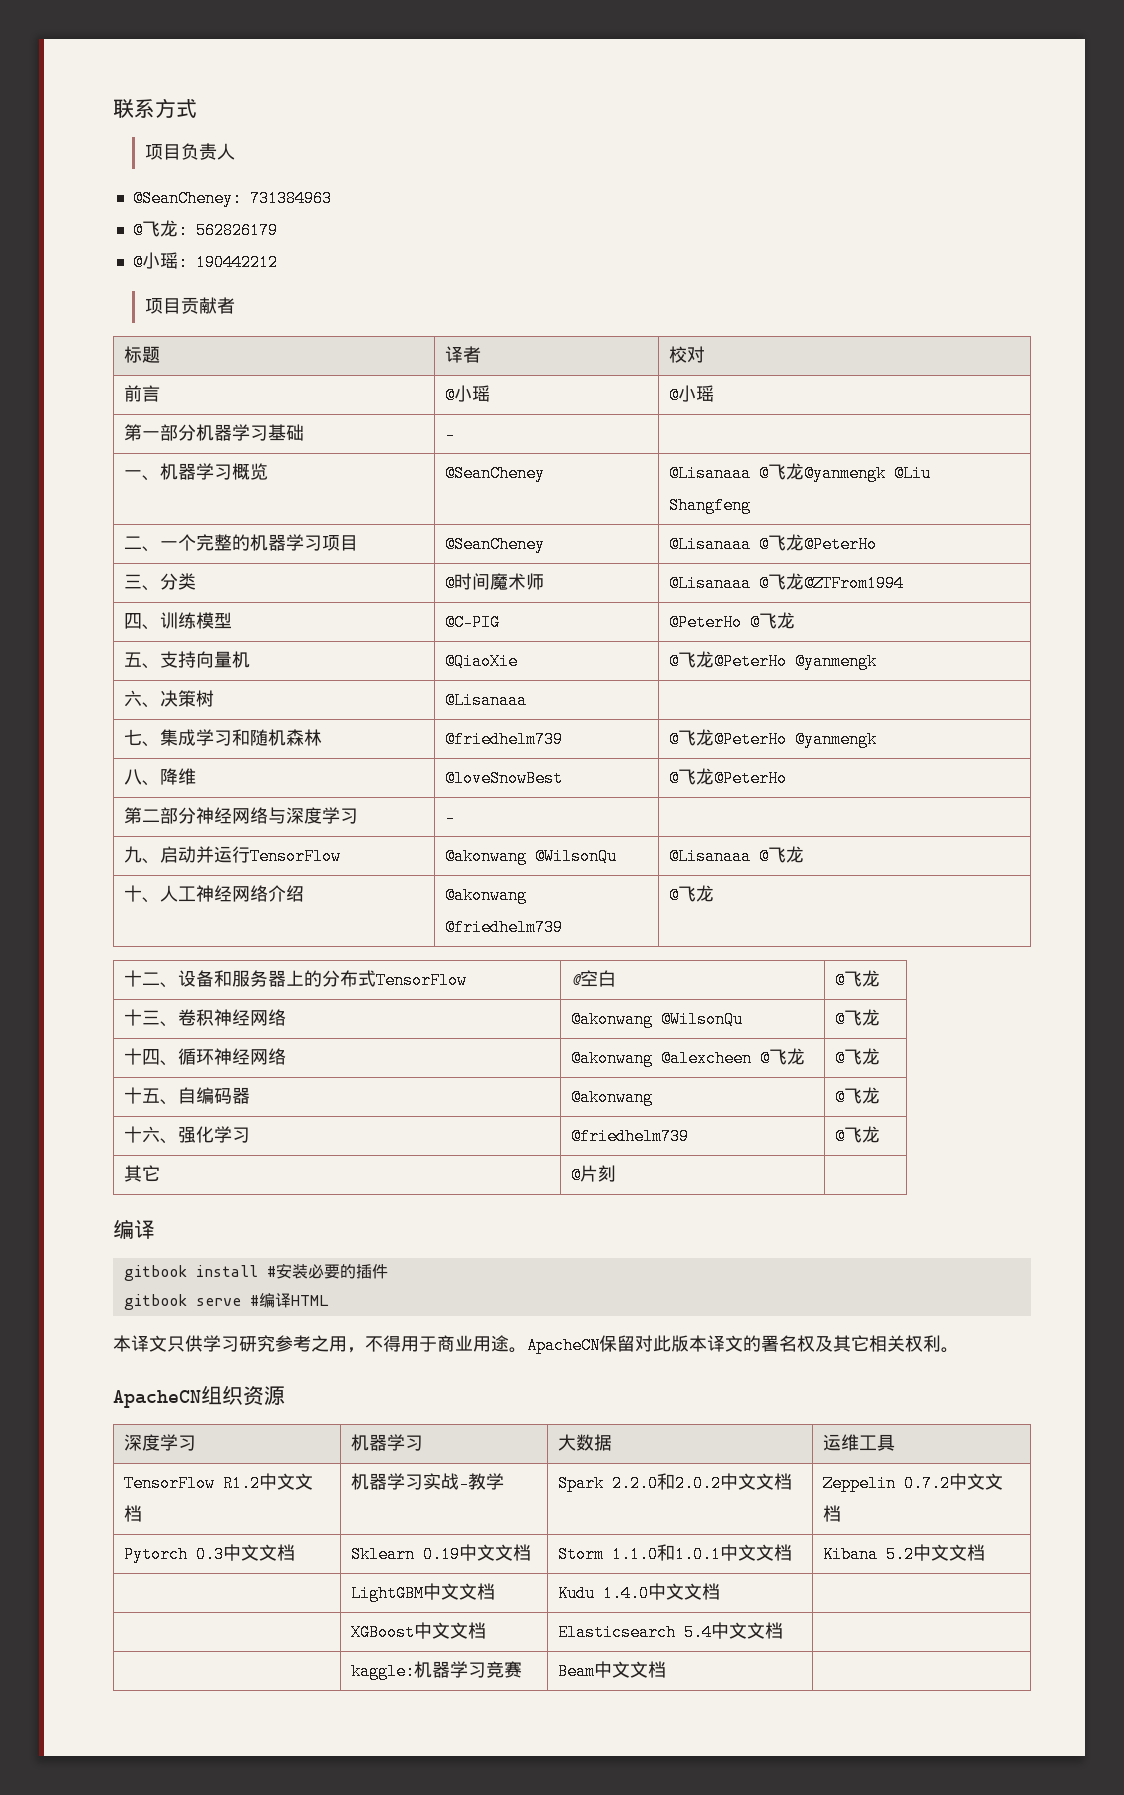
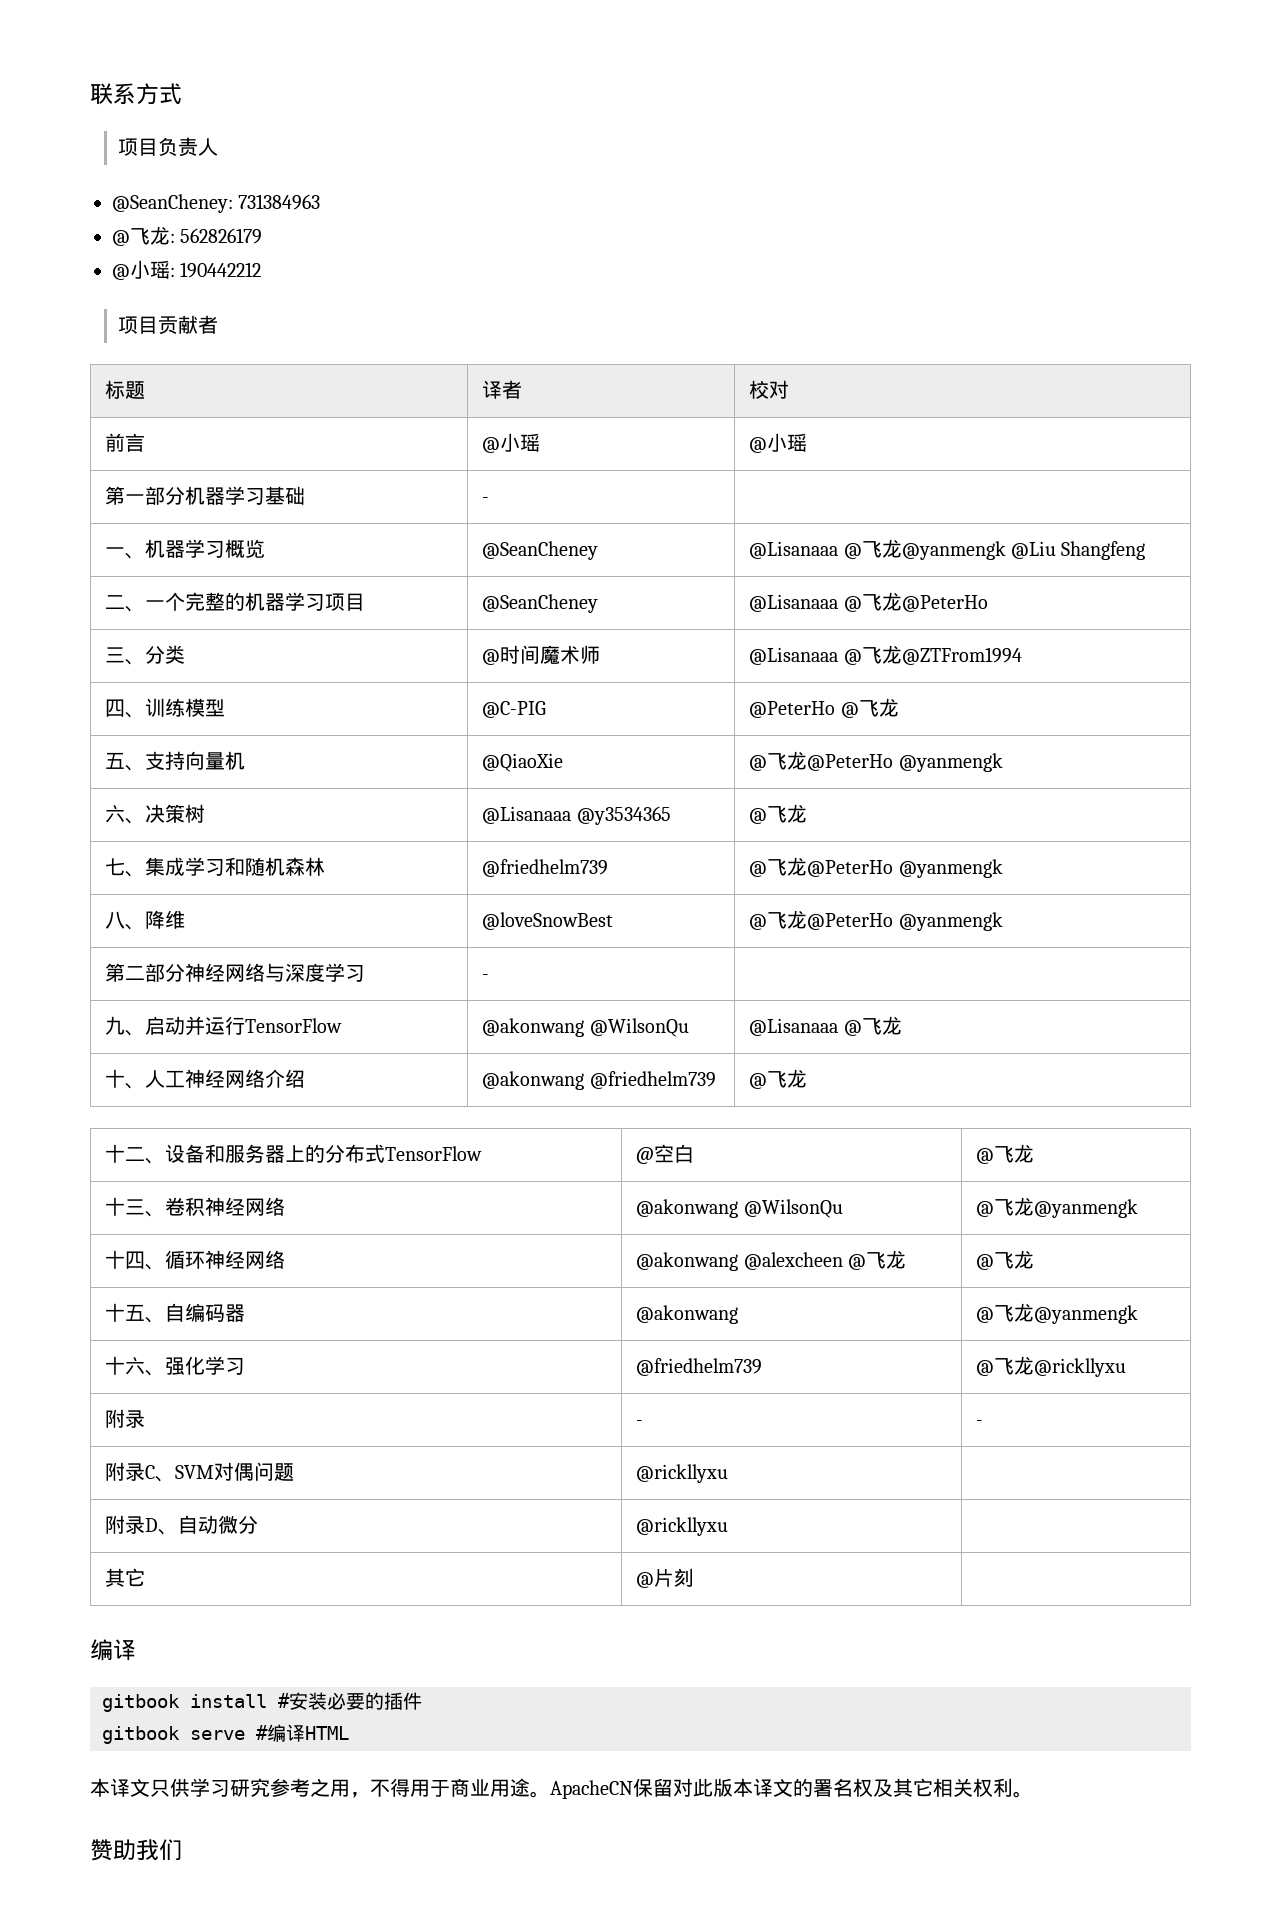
- 六、决策树 | @Lisanaaa |
+ 六、决策树 | @Lisanaaa @y3534365 | @飞龙
- 八、降维 | @loveSnowBest | @飞龙@PeterHo
+ 八、降维 | @loveSnowBest | @飞龙@PeterHo @yanmengk
- 十三、卷积神经网络 | @akonwang @WilsonQu | @飞龙
+ 十三、卷积神经网络 | @akonwang @WilsonQu | @飞龙@yanmengk
- 十五、自编码器 | @akonwang | @飞龙
+ 十五、自编码器 | @akonwang | @飞龙@yanmengk
- 十六、强化学习 | @friedhelm739 | @飞龙
+ 十六、强化学习 | @friedhelm739 | @飞龙@rickllyxu
+ 附录 | - | -
+ 附录C、SVM对偶问题 | @rickllyxu |
+ 附录D、自动微分 | @rickllyxu |
- ApacheCN组织资源
- 深度学习 | 机器学习 | 大数据 | 运维工具
- TensorFlow R1.2中文文档 | 机器学习实战-教学 | Spark 2.2.0和2.0.2中文文档 | Zeppelin 0.7.2中文文档
- Pytorch 0.3中文文档 | Sklearn 0.19中文文档 | Storm 1.1.0和1.0.1中文文档 | Kibana 5.2中文文档
- | LightGBM中文文档 | Kudu 1.4.0中文文档 |
- | XGBoost中文文档 | Elasticsearch 5.4中文文档 |
- | kaggle:机器学习竞赛 | Beam中文文档 |
+ 赞助我们

